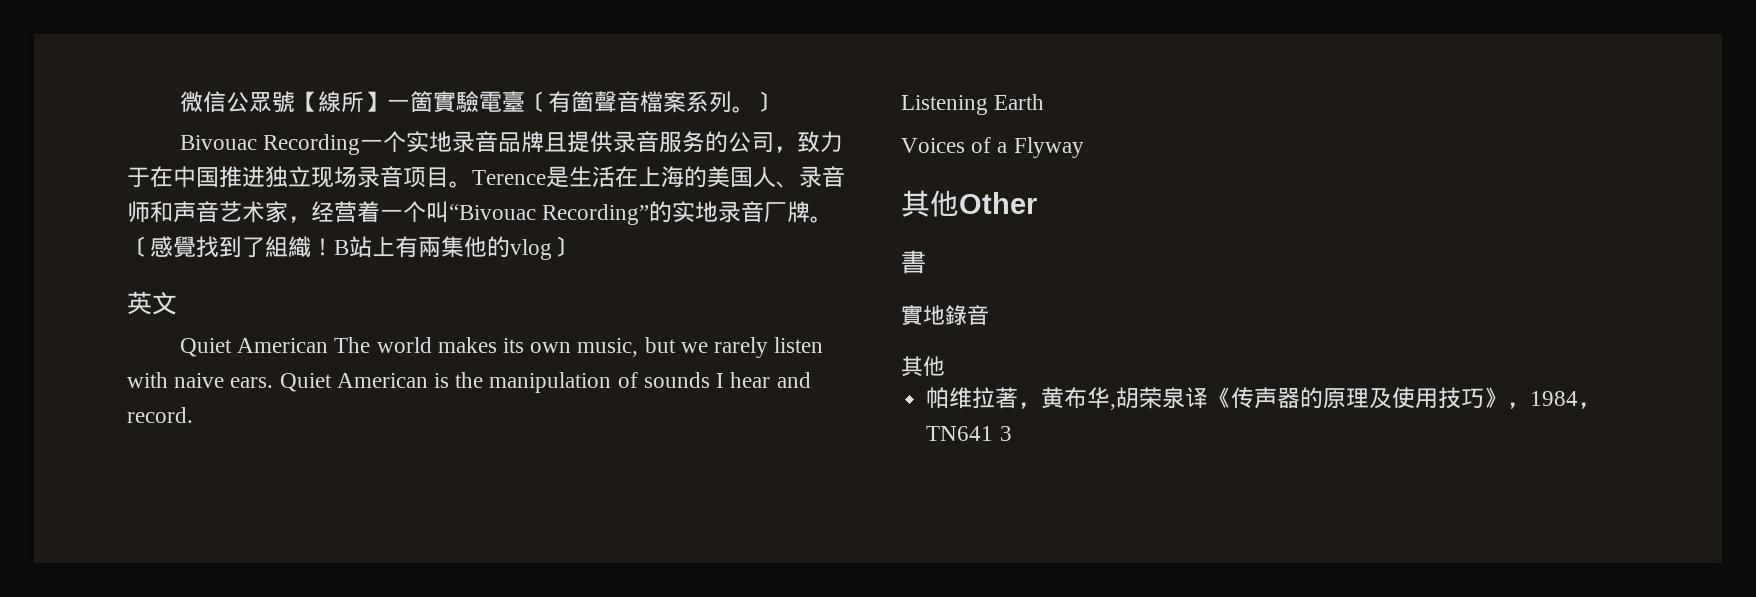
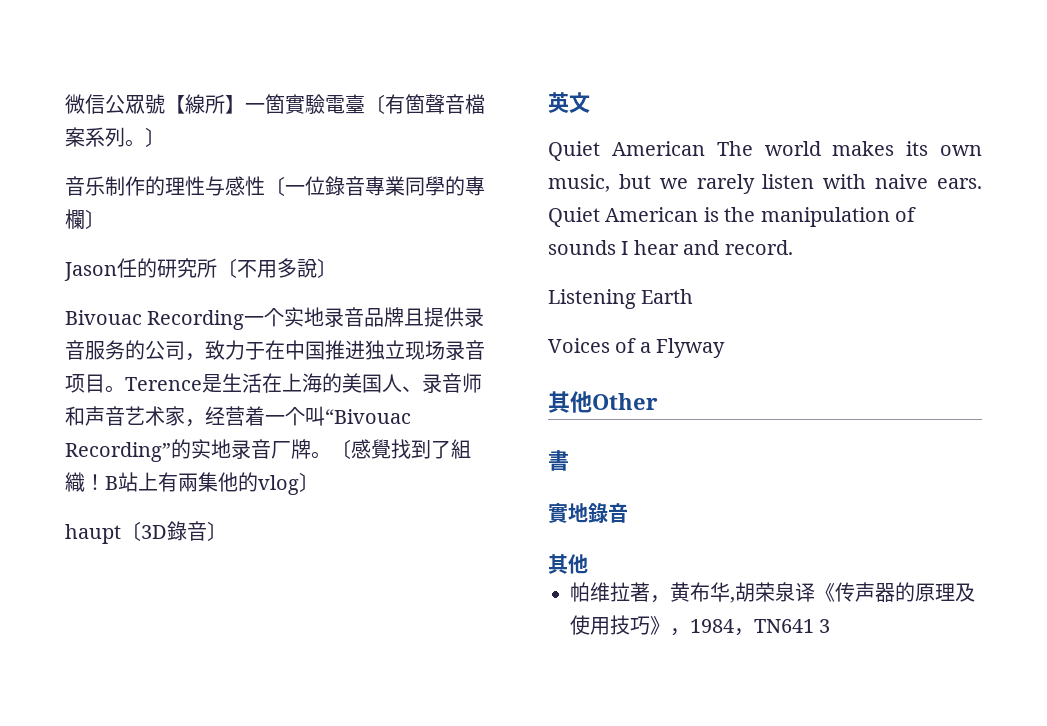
+ 音乐制作的理性与感性〔一位錄音專業同學的專欄〕
+ Jason任的研究所〔不用多說〕
+ haupt〔3D錄音〕

